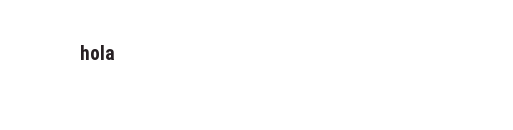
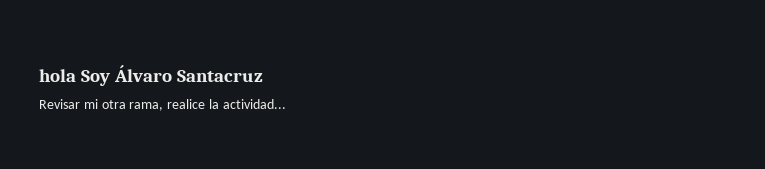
- hola
+ hola Soy Álvaro Santacruz
+ Revisar mi otra rama, realice la actividad...

